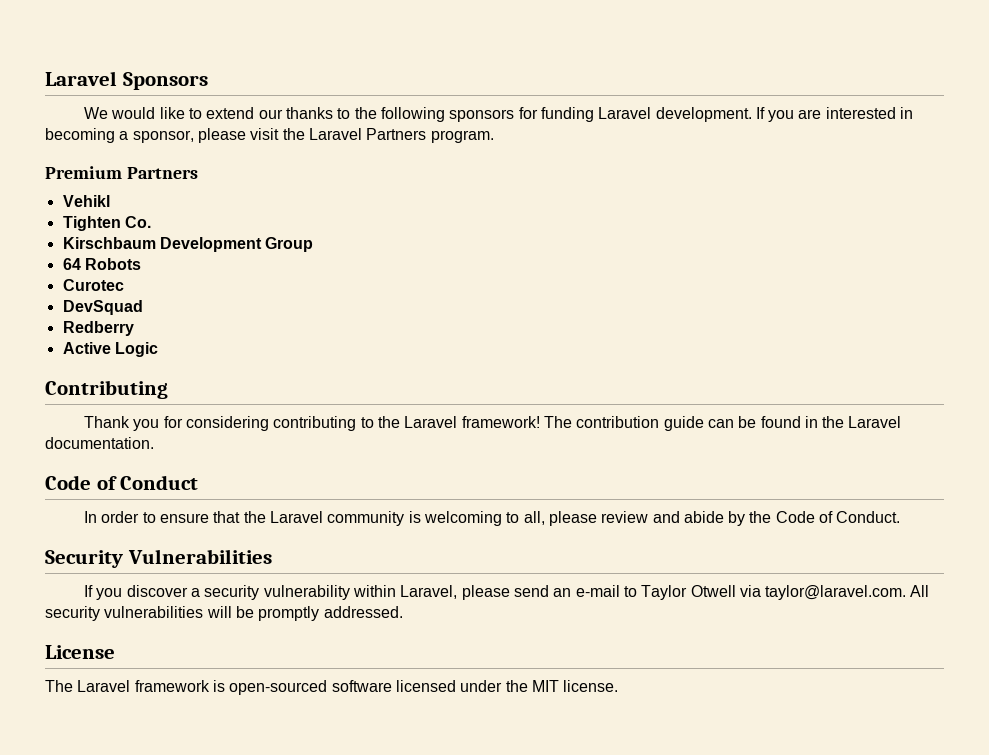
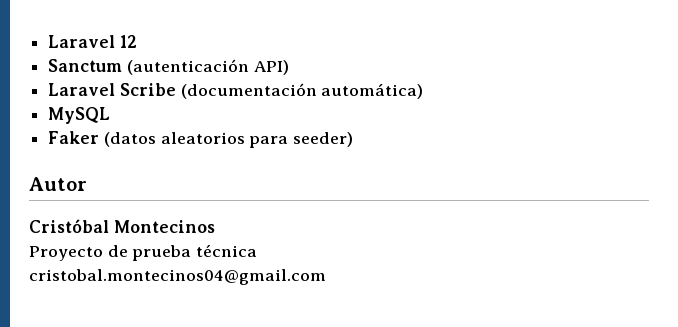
- Laravel Sponsors
- We would like to extend our thanks to the following sponsors for funding Laravel development. If you are interested in becoming a sponsor, please visit the Laravel Partners program.
- Premium Partners
- Vehikl
- Tighten Co.
- Kirschbaum Development Group
- 64 Robots
- Curotec
- DevSquad
- Redberry
- Active Logic
- Contributing
- Thank you for considering contributing to the Laravel framework! The contribution guide can be found in the Laravel documentation.
- Code of Conduct
- In order to ensure that the Laravel community is welcoming to all, please review and abide by the Code of Conduct.
- Security Vulnerabilities
- If you discover a security vulnerability within Laravel, please send an e-mail to Taylor Otwell via taylor@laravel.com. All security vulnerabilities will be promptly addressed.
- License
- The Laravel framework is open-sourced software licensed under the MIT license.
+ Laravel 12
+ Sanctum (autenticación API)
+ Laravel Scribe (documentación automática)
+ MySQL
+ Faker (datos aleatorios para seeder)
+ Autor
+ Cristóbal Montecinos
+ Proyecto de prueba técnica
+ cristobal.montecinos04@gmail.com

